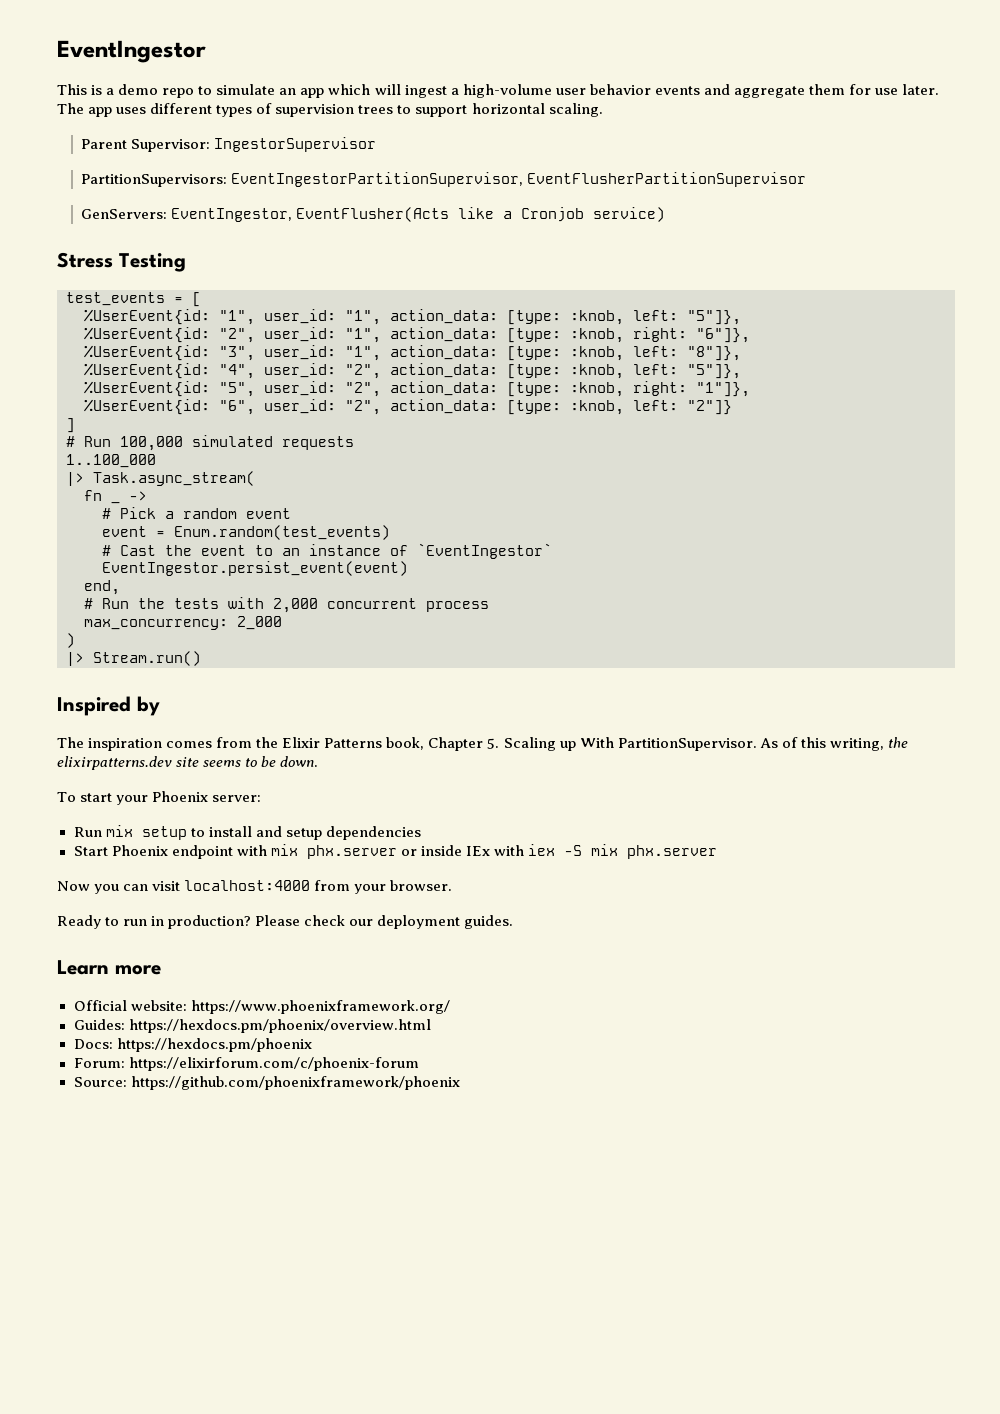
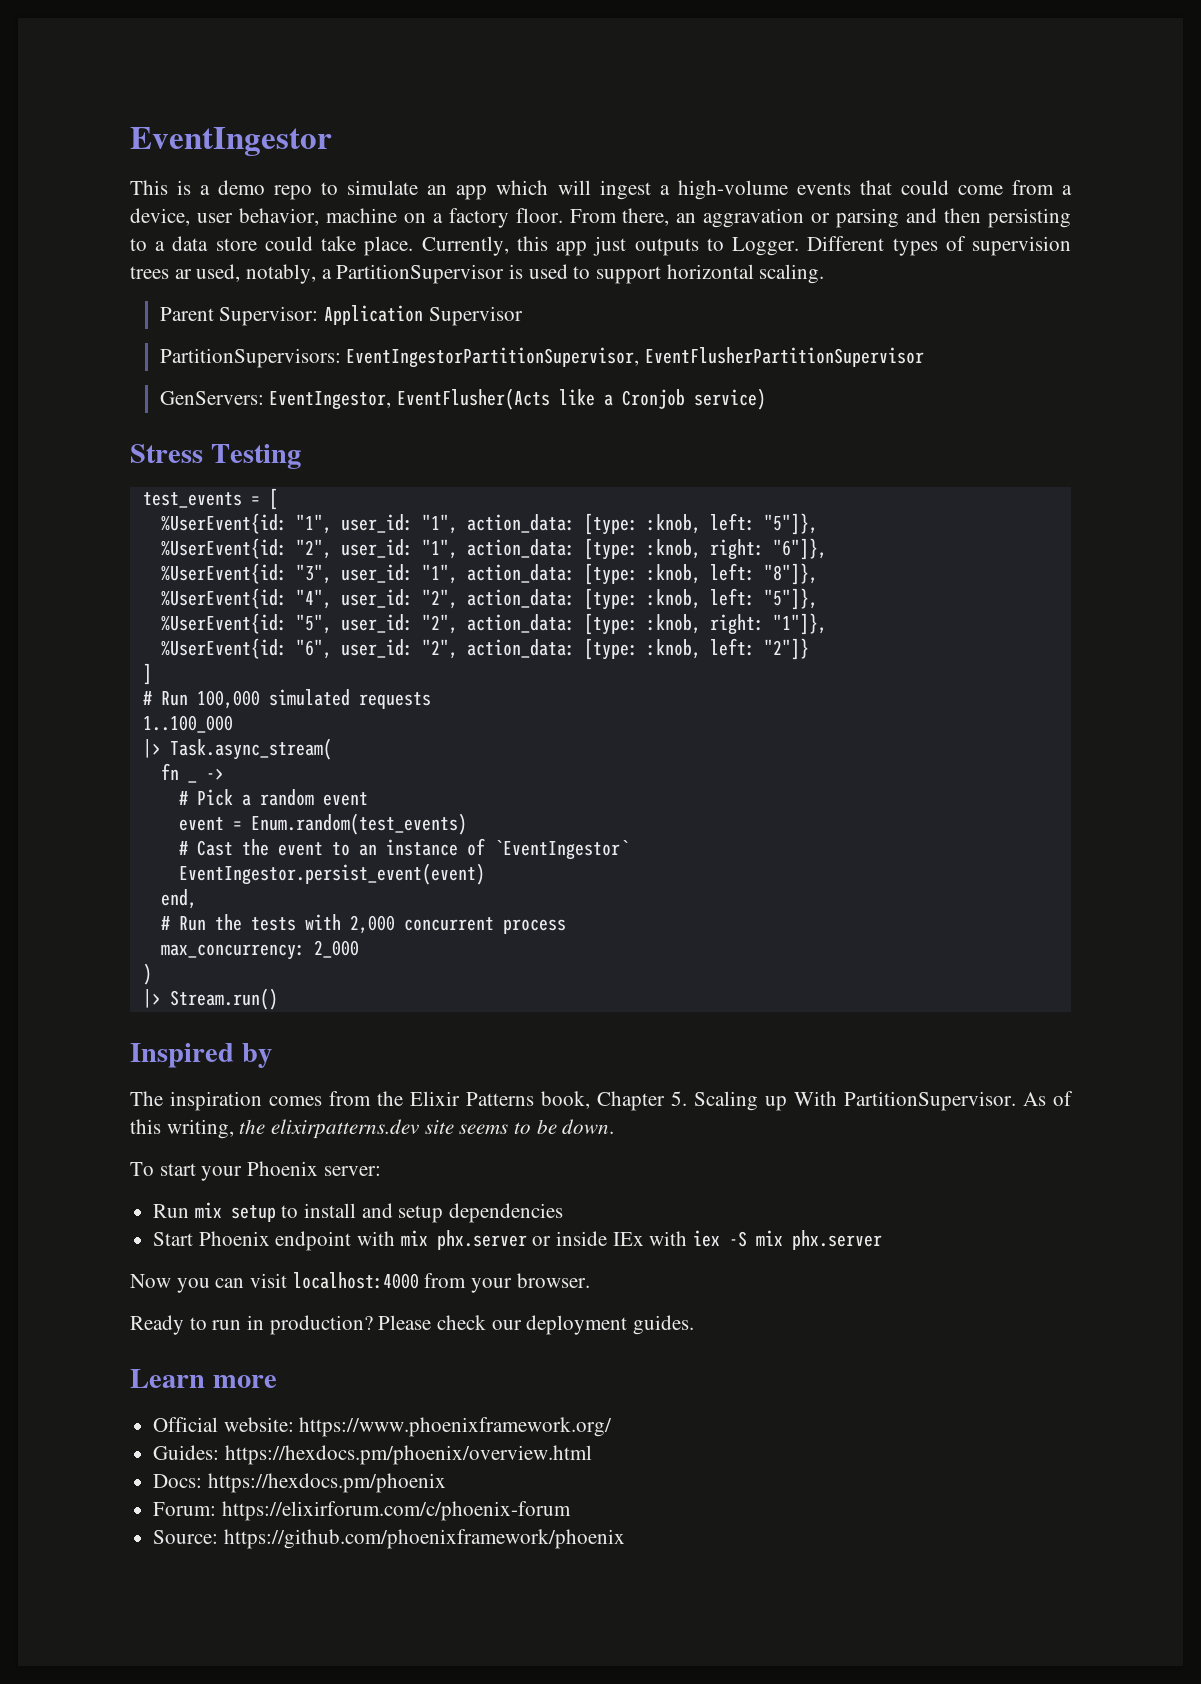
- This is a demo repo to simulate an app which will ingest a high-volume user behavior events and aggregate them for use later. The app uses different types of supervision trees to support horizontal scaling.
+ This is a demo repo to simulate an app which will ingest a high-volume events that could come from a device, user behavior, machine on a factory floor. From there, an aggravation or parsing and then persisting to a data store could take place. Currently, this app just outputs to Logger. Different types of supervision trees ar used, notably, a PartitionSupervisor is used to support horizontal scaling.
- Parent Supervisor: IngestorSupervisor
+ Parent Supervisor: Application Supervisor

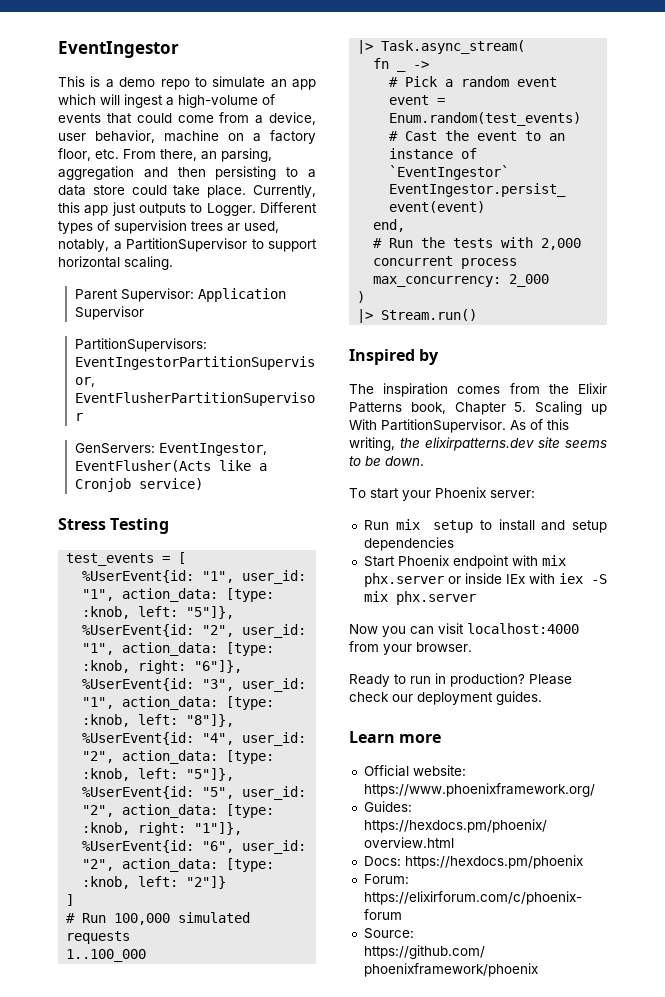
- This is a demo repo to simulate an app which will ingest a high-volume events that could come from a device, user behavior, machine on a factory floor. From there, an aggravation or parsing and then persisting to a data store could take place.
+ This is a demo repo to simulate an app which will ingest a high-volume of events that could come from a device, user behavior, machine on a factory floor, etc. From there, an parsing, aggregation and then persisting to a data store could take place.
- Different types of supervision trees ar used, notably, a PartitionSupervisor is used to support horizontal scaling.
+ Different types of supervision trees ar used, notably, a PartitionSupervisor to support horizontal scaling.

